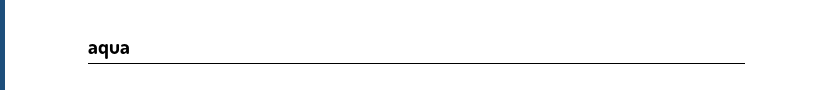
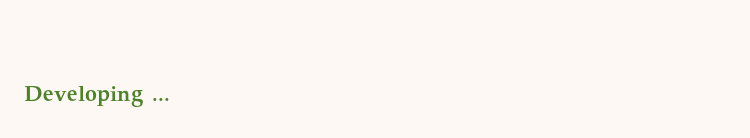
- aqua
+ Developing ...

